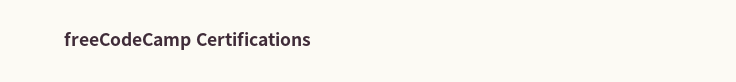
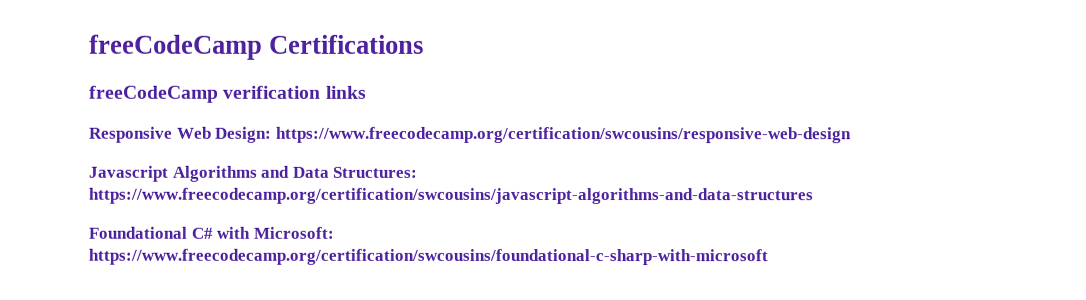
+ freeCodeCamp verification links
+ Responsive Web Design: https://www.freecodecamp.org/certification/swcousins/responsive-web-design
+ Javascript Algorithms and Data Structures: https://www.freecodecamp.org/certification/swcousins/javascript-algorithms-and-data-structures
+ Foundational C# with Microsoft: https://www.freecodecamp.org/certification/swcousins/foundational-c-sharp-with-microsoft

